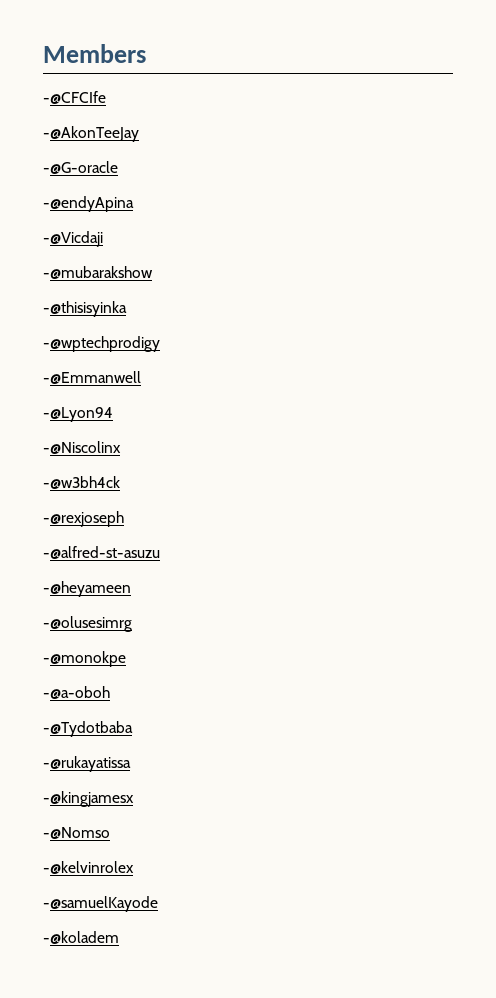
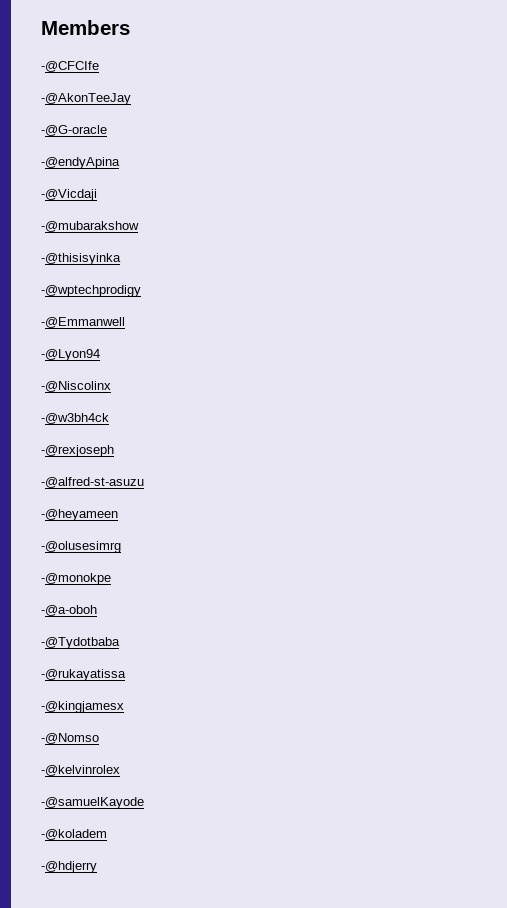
+ -@hdjerry

